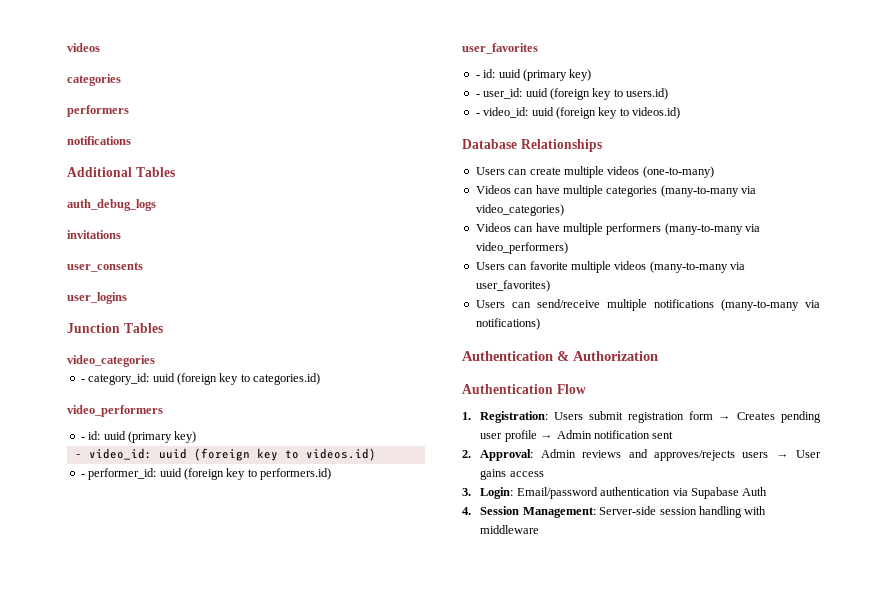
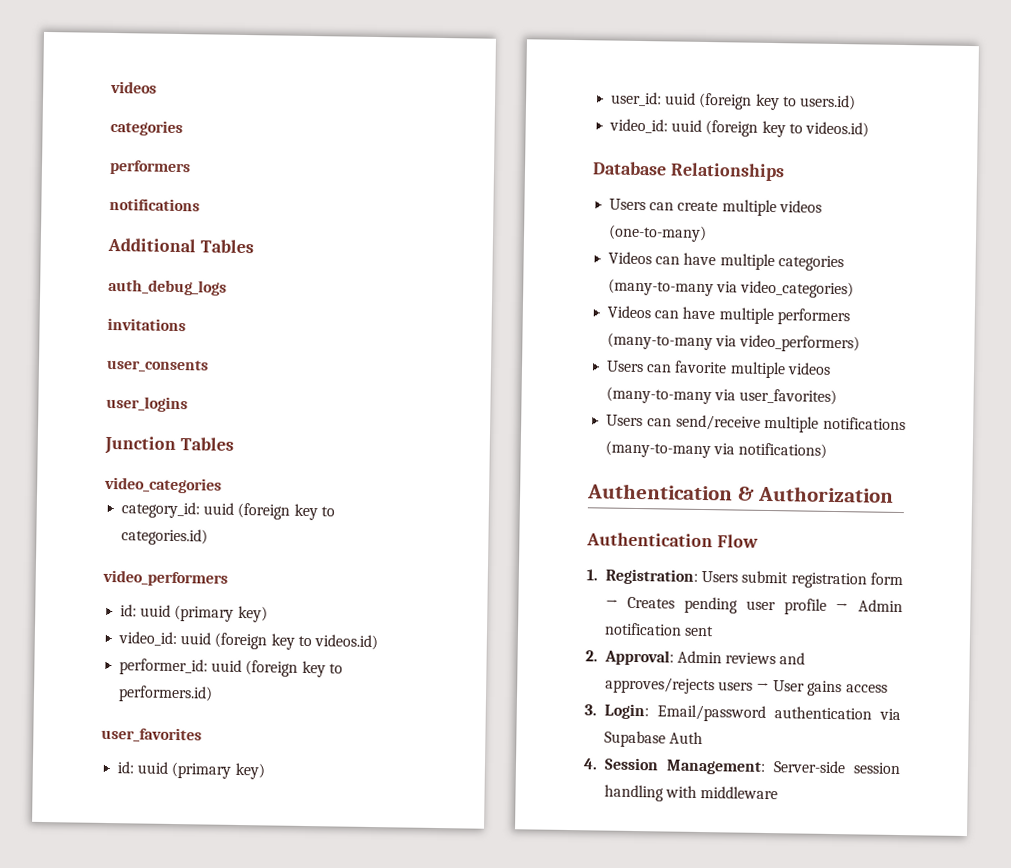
- - category_id: uuid (foreign key to categories.id)
+ category_id: uuid (foreign key to categories.id)
  video_performers
- - id: uuid (primary key)
- - video_id: uuid (foreign key to videos.id)
- - performer_id: uuid (foreign key to performers.id)
+ id: uuid (primary key)
+ video_id: uuid (foreign key to videos.id)
+ performer_id: uuid (foreign key to performers.id)
  user_favorites
- - id: uuid (primary key)
- - user_id: uuid (foreign key to users.id)
- - video_id: uuid (foreign key to videos.id)
+ id: uuid (primary key)
+ user_id: uuid (foreign key to users.id)
+ video_id: uuid (foreign key to videos.id)

